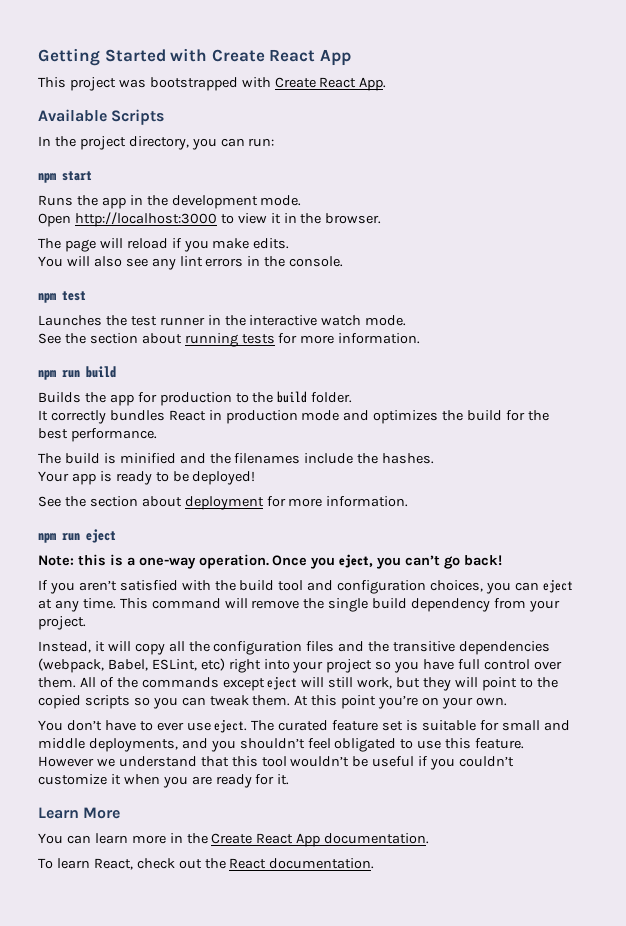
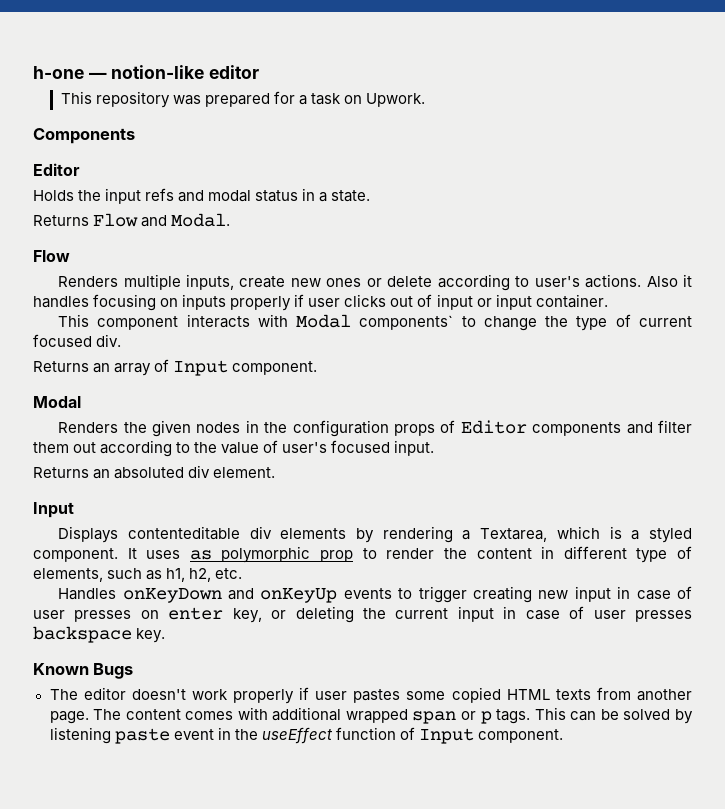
- Getting Started with Create React App
- This project was bootstrapped with Create React App.
- Available Scripts
- In the project directory, you can run:
- npm start
- Runs the app in the development mode.
- Open http://localhost:3000 to view it in the browser.
- The page will reload if you make edits.
- You will also see any lint errors in the console.
- npm test
- Launches the test runner in the interactive watch mode.
- See the section about running tests for more information.
- npm run build
- Builds the app for production to the build folder.
- It correctly bundles React in production mode and optimizes the build for the best performance.
- The build is minified and the filenames include the hashes.
- Your app is ready to be deployed!
- See the section about deployment for more information.
- npm run eject
- Note: this is a one-way operation. Once you eject, you can’t go back!
- If you aren’t satisfied with the build tool and configuration choices, you can eject at any time. This command will remove the single build dependency from your project.
- Instead, it will copy all the configuration files and the transitive dependencies (webpack, Babel, ESLint, etc) right into your project so you have full control over them. All of the commands except eject will still work, but they will point to the copied scripts so you can tweak them. At this point you’re on your own.
- You don’t have to ever use eject. The curated feature set is suitable for small and middle deployments, and you shouldn’t feel obligated to use this feature. However we understand that this tool wouldn’t be useful if you couldn’t customize it when you are ready for it.
- Learn More
- You can learn more in the Create React App documentation.
- To learn React, check out the React documentation.
+ h-one ― notion-like editor
+ This repository was prepared for a task on Upwork.
+ Components
+ Editor
+ Holds the input refs and modal status in a state.
+ Returns Flow and Modal.
+ Flow
+ Renders multiple inputs, create new ones or delete according to user's actions. Also it handles focusing on inputs properly if user clicks out of input or input container.
+ This component interacts with Modal components` to change the type of current focused div.
+ Returns an array of Input component.
+ Modal
+ Renders the given nodes in the configuration props of Editor components and filter them out according to the value of user's focused input.
+ Returns an absoluted div element.
+ Input
+ Displays contenteditable div elements by rendering a Textarea, which is a styled component. It uses as polymorphic prop to render the content in different type of elements, such as h1, h2, etc.
+ Handles onKeyDown and onKeyUp events to trigger creating new input in case of user presses on enter key, or deleting the current input in case of user presses backspace key.
+ Known Bugs
+ The editor doesn't work properly if user pastes some copied HTML texts from another page. The content comes with additional wrapped span or p tags. This can be solved by listening paste event in the useEffect function of Input component.

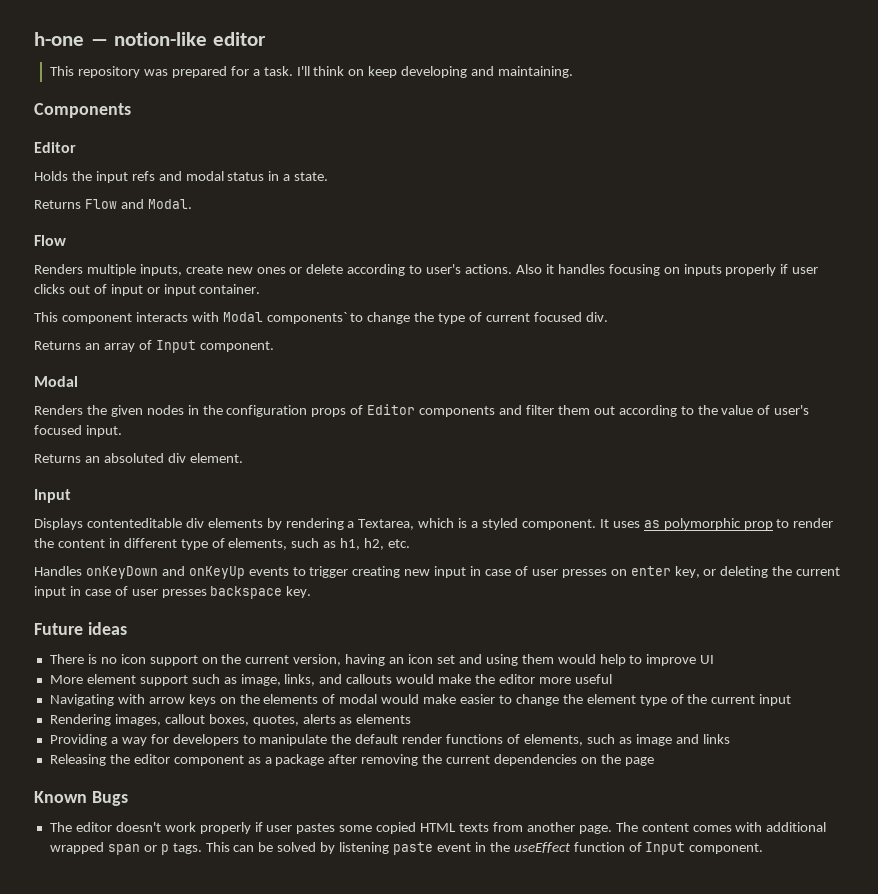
- This repository was prepared for a task on Upwork.
+ This repository was prepared for a task. I'll think on keep developing and maintaining.
+ Future ideas
+ There is no icon support on the current version, having an icon set and using them would help to improve UI
+ More element support such as image, links, and callouts would make the editor more useful
+ Navigating with arrow keys on the elements of modal would make easier to change the element type of the current input
+ Rendering images, callout boxes, quotes, alerts as elements
+ Providing a way for developers to manipulate the default render functions of elements, such as image and links
+ Releasing the editor component as a package after removing the current dependencies on the page

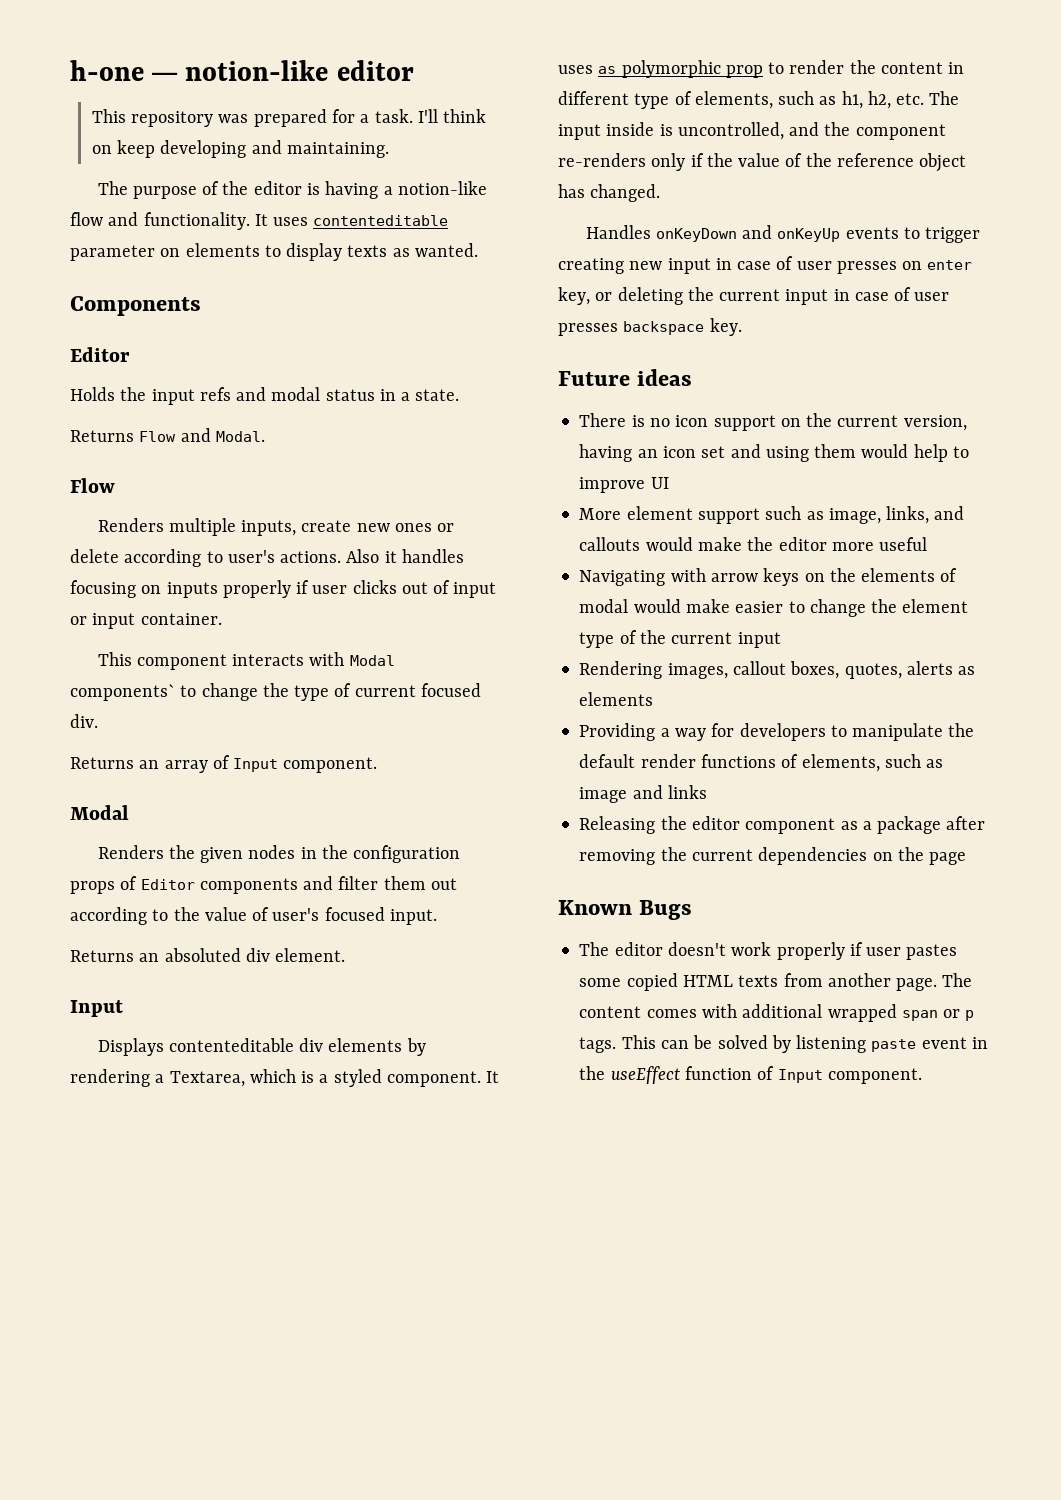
+ The purpose of the editor is having a notion-like flow and functionality. It uses contenteditable parameter on elements to display texts as wanted.
- It uses as polymorphic prop to render the content in different type of elements, such as h1, h2, etc.
+ It uses as polymorphic prop to render the content in different type of elements, such as h1, h2, etc. The input inside is uncontrolled, and the component re-renders only if the value of the reference object has changed.

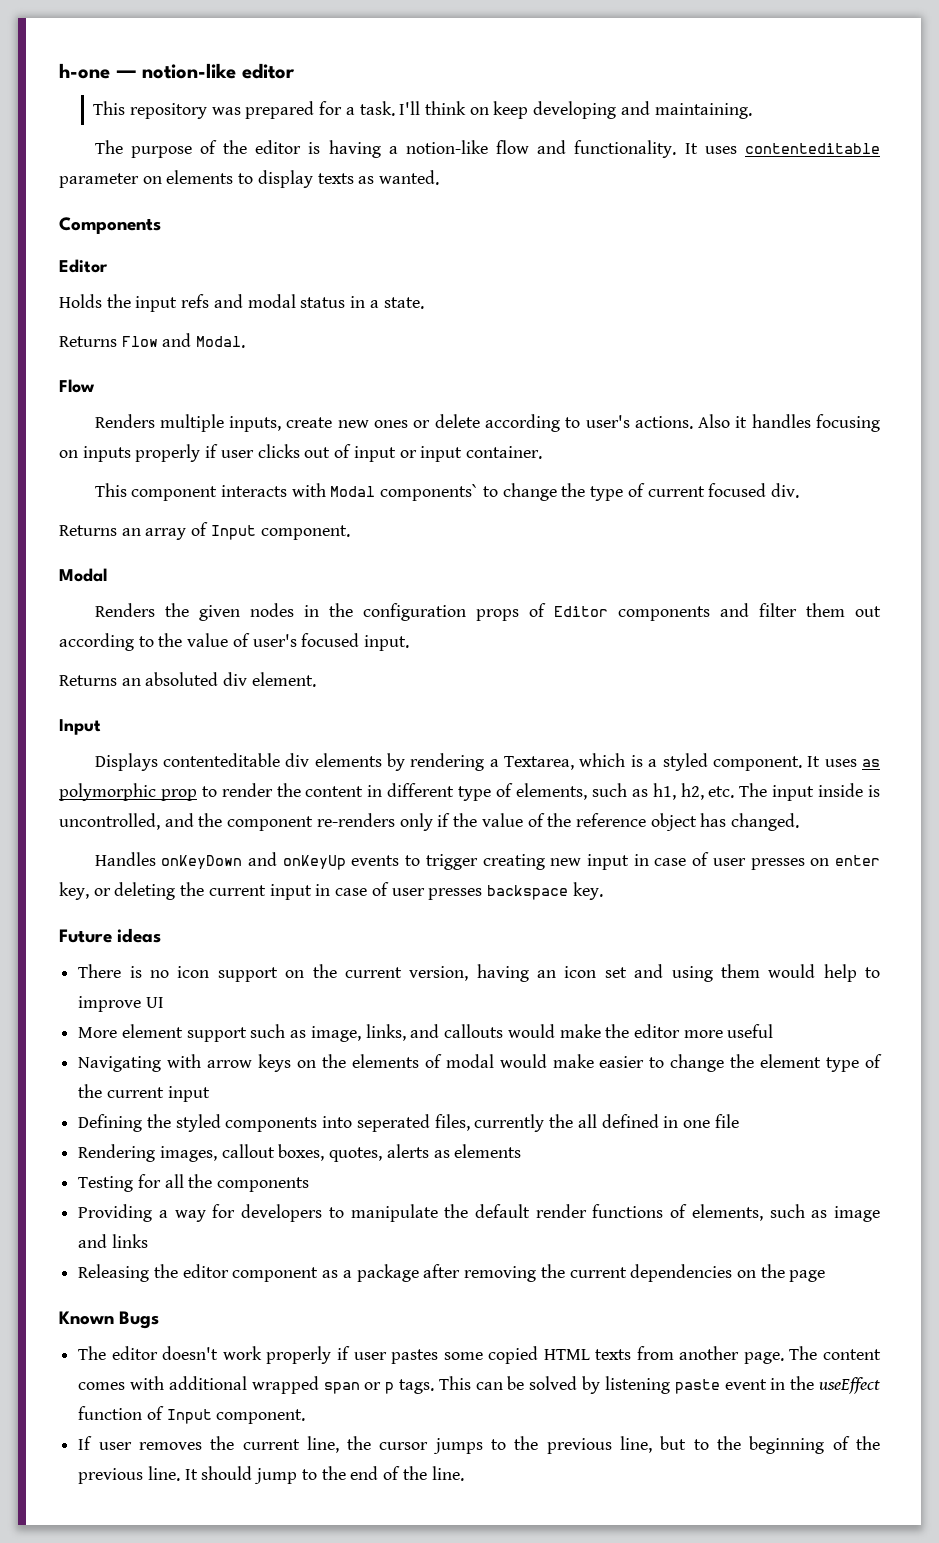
+ Defining the styled components into seperated files, currently the all defined in one file
+ Testing for all the components
+ If user removes the current line, the cursor jumps to the previous line, but to the beginning of the previous line. It should jump to the end of the line.

